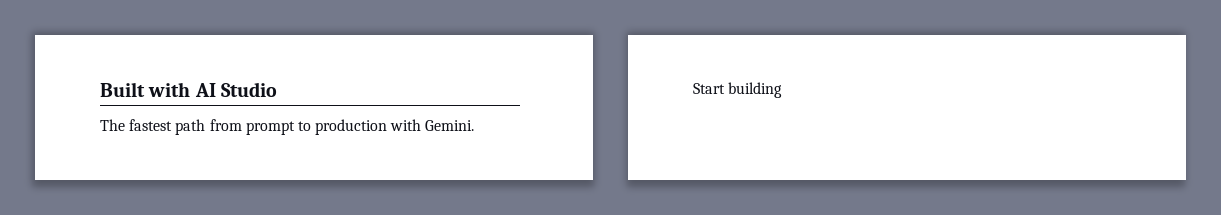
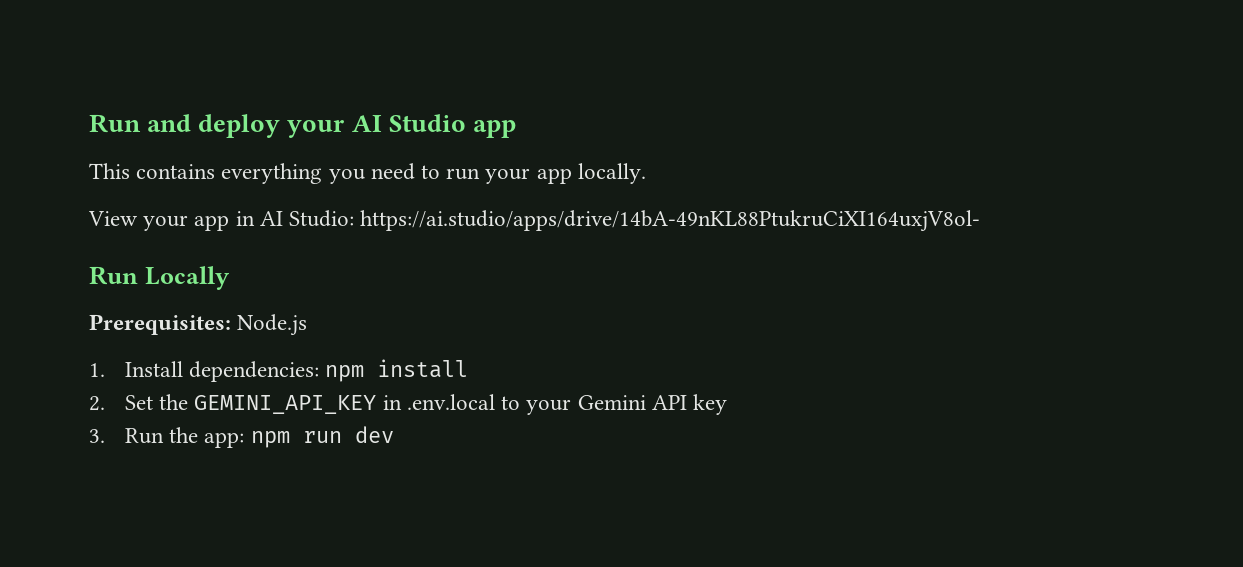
- Built with AI Studio
- The fastest path from prompt to production with Gemini.
- Start building
+ Run and deploy your AI Studio app
+ This contains everything you need to run your app locally.
+ View your app in AI Studio: https://ai.studio/apps/drive/14bA-49nKL88PtukruCiXI164uxjV8ol-
+ Run Locally
+ Prerequisites: Node.js
+ 1. Install dependencies: npm install
+ 2. Set the GEMINI_API_KEY in .env.local to your Gemini API key
+ 3. Run the app: npm run dev

